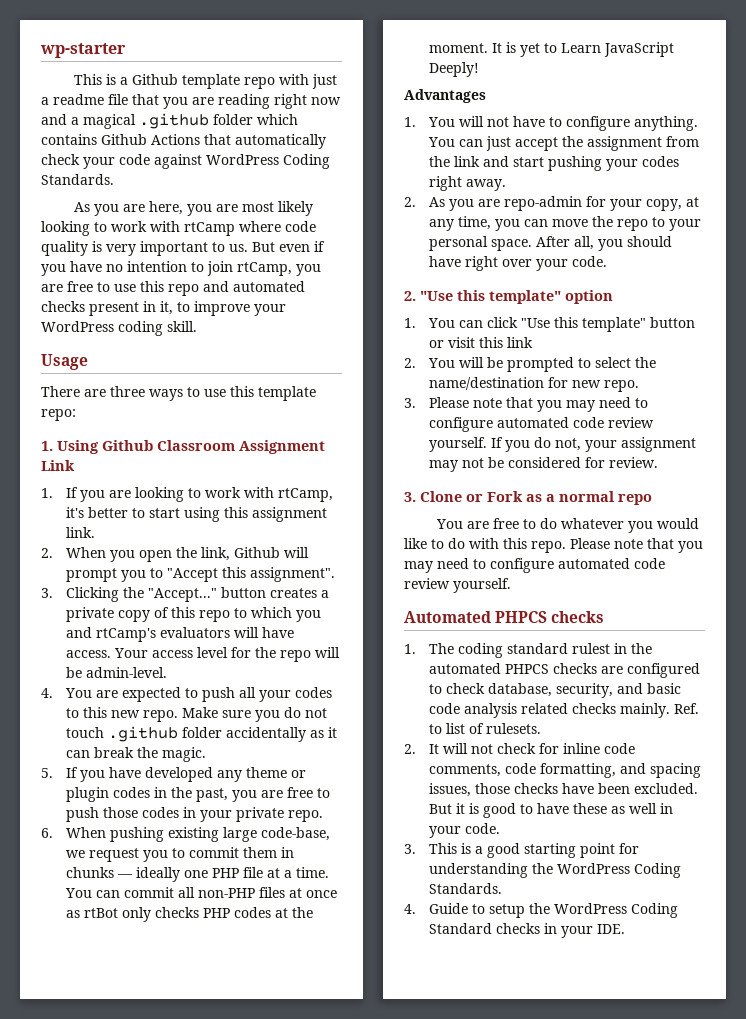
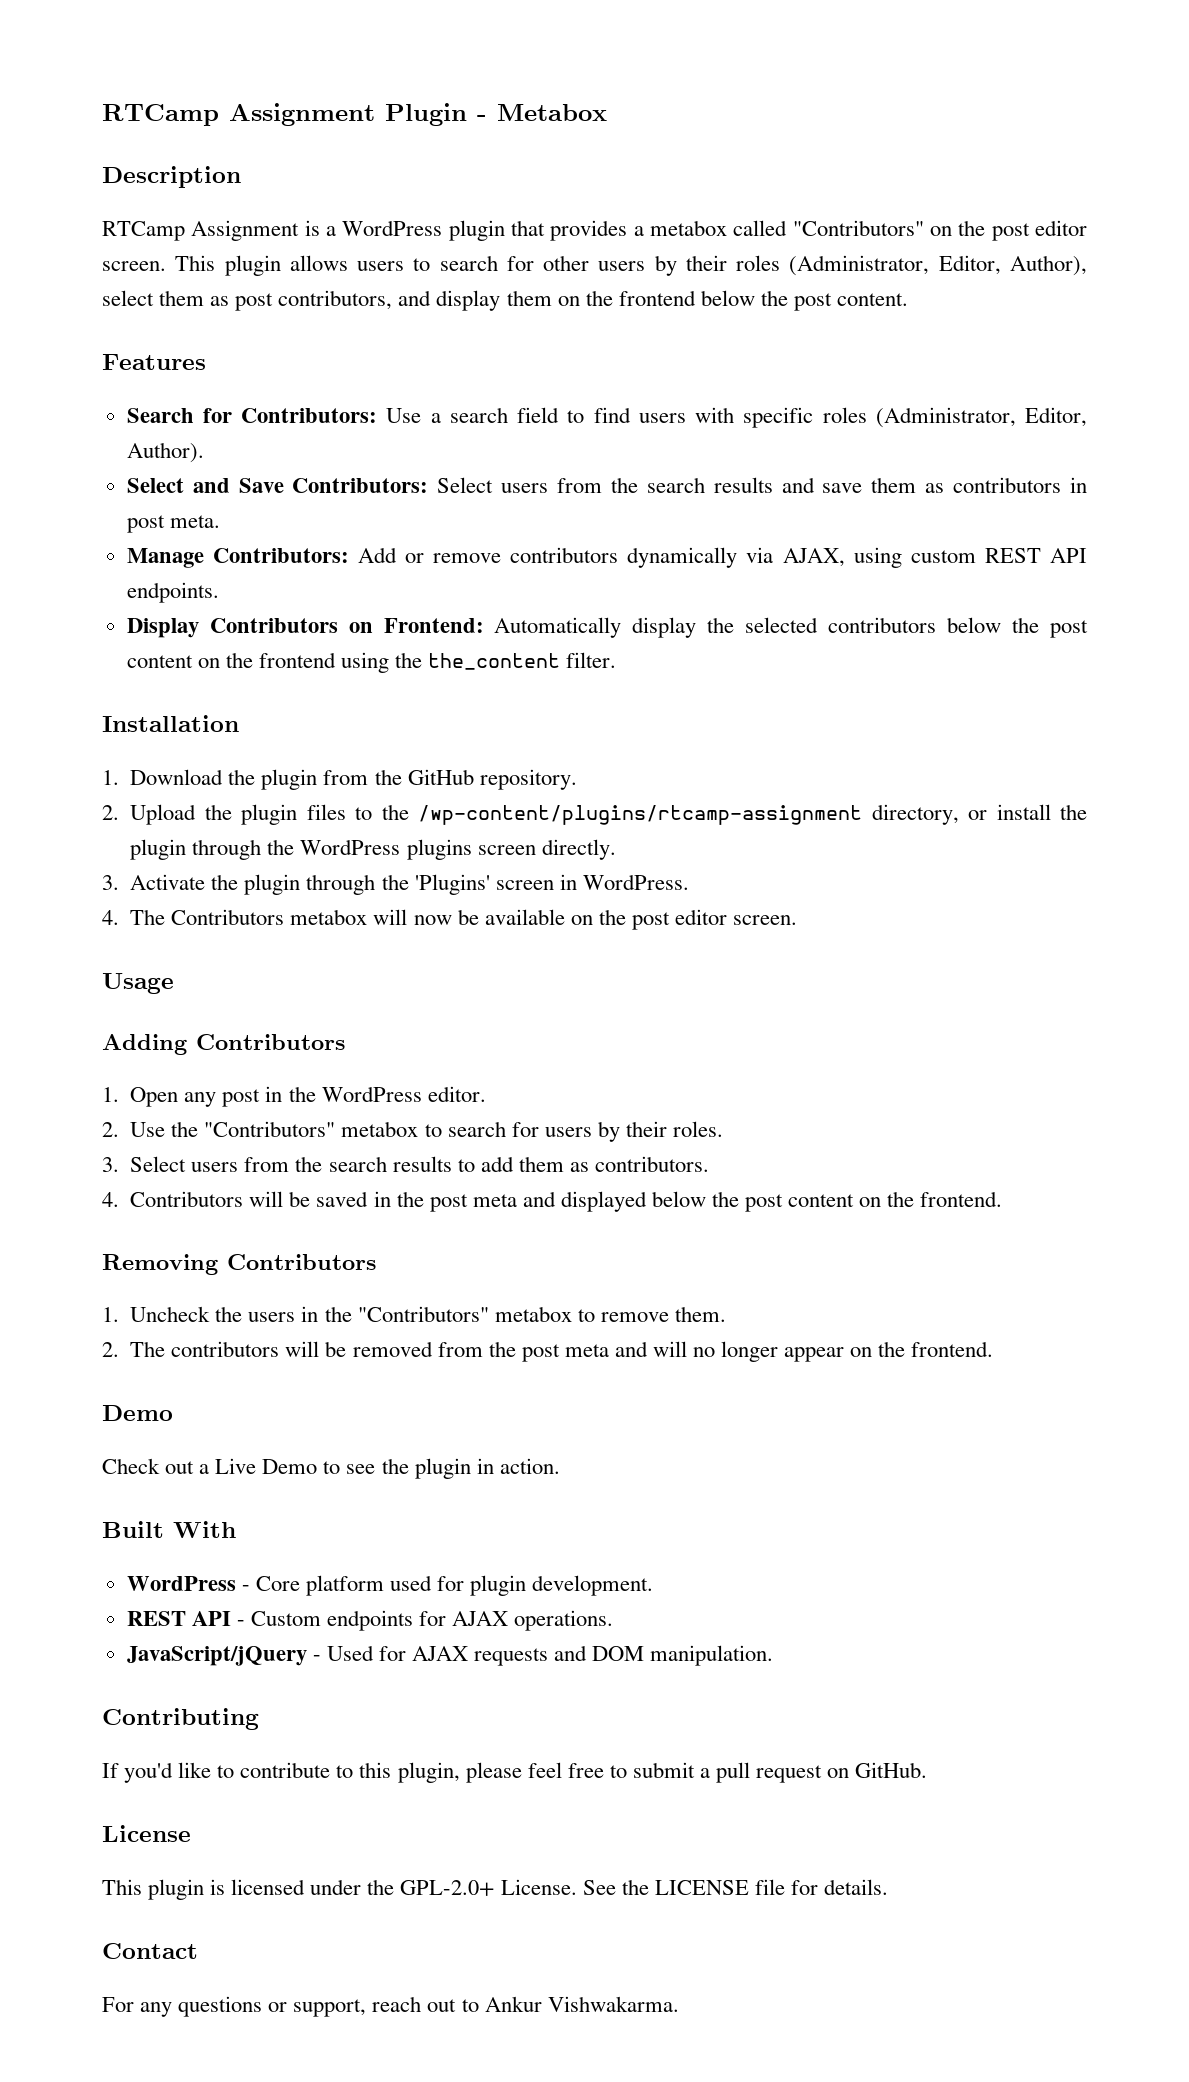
- wp-starter
- This is a Github template repo with just a readme file that you are reading right now and a magical .github folder which contains Github Actions that automatically check your code against WordPress Coding Standards.
- As you are here, you are most likely looking to work with rtCamp where code quality is very important to us. But even if you have no intention to join rtCamp, you are free to use this repo and automated checks present in it, to improve your WordPress coding skill.
+ RTCamp Assignment Plugin - Metabox
+ Description
+ RTCamp Assignment is a WordPress plugin that provides a metabox called "Contributors" on the post editor screen. This plugin allows users to search for other users by their roles (Administrator, Editor, Author), select them as post contributors, and display them on the frontend below the post content.
+ Features
+ Search for Contributors: Use a search field to find users with specific roles (Administrator, Editor, Author).
+ Select and Save Contributors: Select users from the search results and save them as contributors in post meta.
+ Manage Contributors: Add or remove contributors dynamically via AJAX, using custom REST API endpoints.
+ Display Contributors on Frontend: Automatically display the selected contributors below the post content on the frontend using the the_content filter.
+ Installation
+ 1. Download the plugin from the GitHub repository.
+ 2. Upload the plugin files to the /wp-content/plugins/rtcamp-assignment directory, or install the plugin through the WordPress plugins screen directly.
+ 3. Activate the plugin through the 'Plugins' screen in WordPress.
+ 4. The Contributors metabox will now be available on the post editor screen.
  Usage
- There are three ways to use this template repo:
- 1. Using Github Classroom Assignment Link
- 1. If you are looking to work with rtCamp, it's better to start using this assignment link.
- 2. When you open the link, Github will prompt you to "Accept this assignment".
- 3. Clicking the "Accept..." button creates a private copy of this repo to which you and rtCamp's evaluators will have access. Your access level for the repo will be admin-level.
- 4. You are expected to push all your codes to this new repo. Make sure you do not touch .github folder accidentally as it can break the magic.
- 5. If you have developed any theme or plugin codes in the past, you are free to push those codes in your private repo.
- 6. When pushing existing large code-base, we request you to commit them in chunks — ideally one PHP file at a time. You can commit all non-PHP files at once as rtBot only checks PHP codes at the moment. It is yet to Learn JavaScript Deeply!
- Advantages
- 1. You will not have to configure anything. You can just accept the assignment from the link and start pushing your codes right away.
- 2. As you are repo-admin for your copy, at any time, you can move the repo to your personal space. After all, you should have right over your code.
- 2. "Use this template" option
- 1. You can click "Use this template" button or visit this link
- 2. You will be prompted to select the name/destination for new repo.
- 3. Please note that you may need to configure automated code review yourself. If you do not, your assignment may not be considered for review.
- 3. Clone or Fork as a normal repo
- You are free to do whatever you would like to do with this repo. Please note that you may need to configure automated code review yourself.
- Automated PHPCS checks
- 1. The coding standard rulest in the automated PHPCS checks are configured to check database, security, and basic code analysis related checks mainly. Ref. to list of rulesets.
- 2. It will not check for inline code comments, code formatting, and spacing issues, those checks have been excluded. But it is good to have these as well in your code.
- 3. This is a good starting point for understanding the WordPress Coding Standards.
- 4. Guide to setup the WordPress Coding Standard checks in your IDE.
+ Adding Contributors
+ 1. Open any post in the WordPress editor.
+ 2. Use the "Contributors" metabox to search for users by their roles.
+ 3. Select users from the search results to add them as contributors.
+ 4. Contributors will be saved in the post meta and displayed below the post content on the frontend.
+ Removing Contributors
+ 1. Uncheck the users in the "Contributors" metabox to remove them.
+ 2. The contributors will be removed from the post meta and will no longer appear on the frontend.
+ Demo
+ Check out a Live Demo to see the plugin in action.
+ Built With
+ WordPress - Core platform used for plugin development.
+ REST API - Custom endpoints for AJAX operations.
+ JavaScript/jQuery - Used for AJAX requests and DOM manipulation.
+ Contributing
+ If you'd like to contribute to this plugin, please feel free to submit a pull request on GitHub.
+ License
+ This plugin is licensed under the GPL-2.0+ License. See the LICENSE file for details.
+ Contact
+ For any questions or support, reach out to Ankur Vishwakarma.

